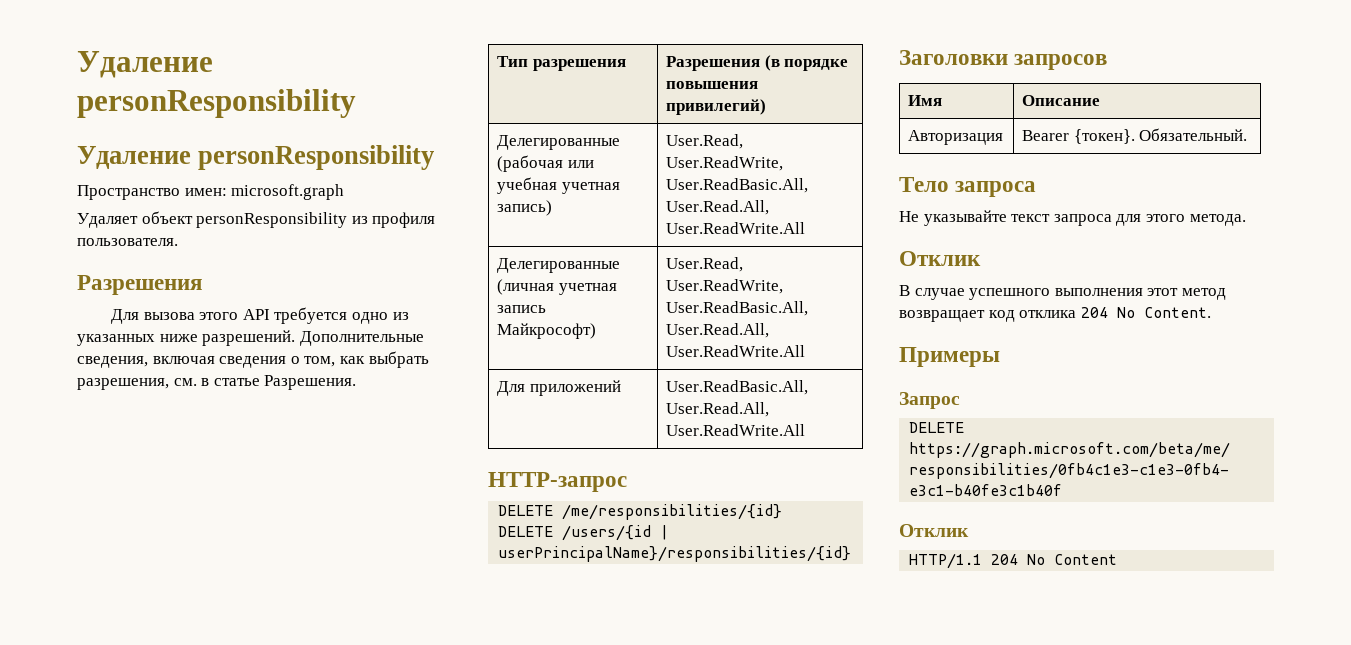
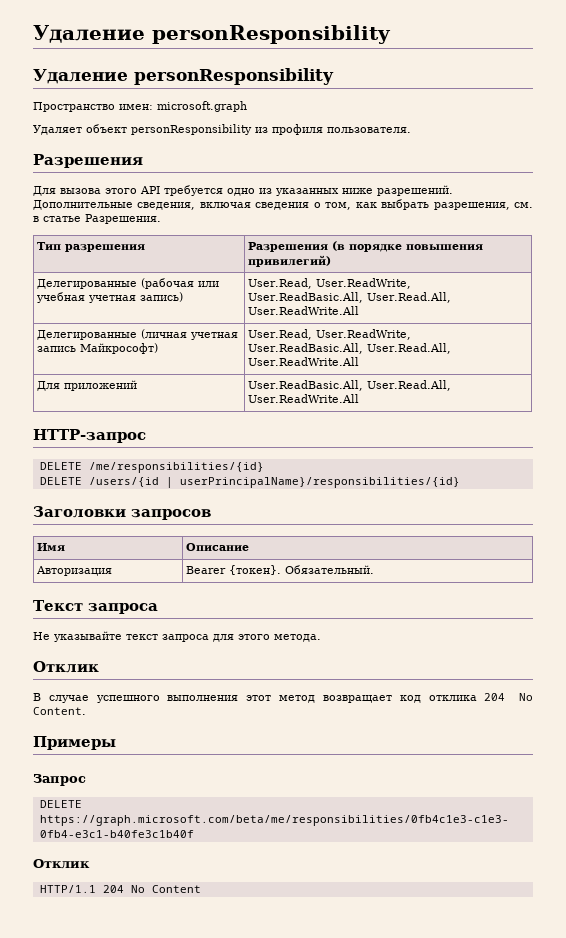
- Тело запроса
+ Текст запроса

